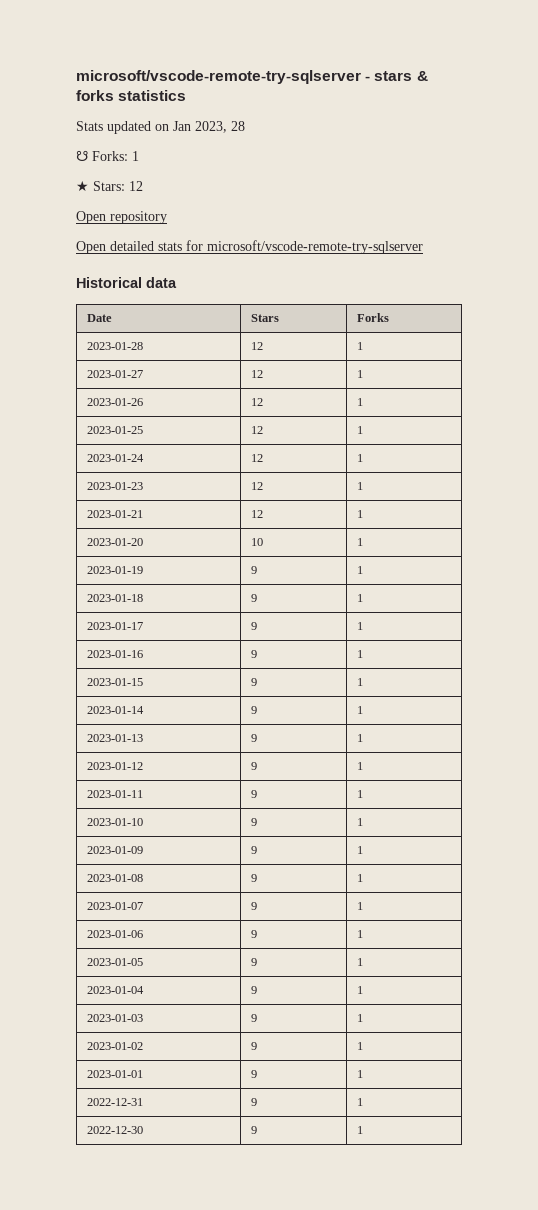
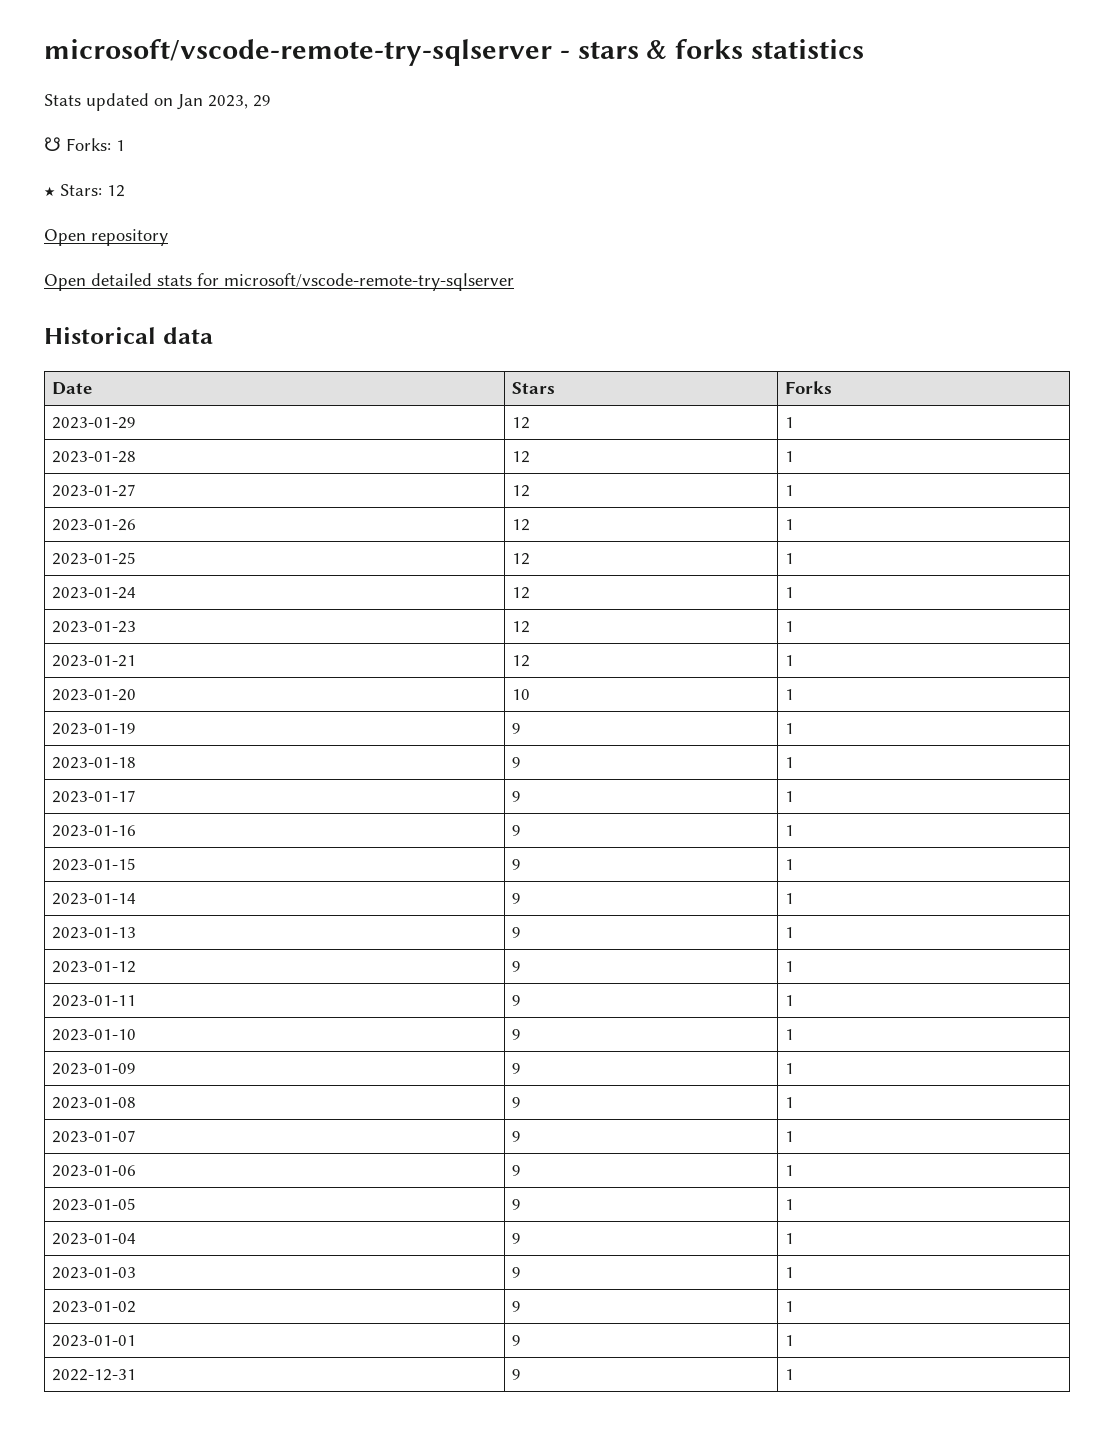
- Stats updated on Jan 2023, 28
+ Stats updated on Jan 2023, 29
+ 2023-01-29 | 12 | 1
- 2022-12-30 | 9 | 1

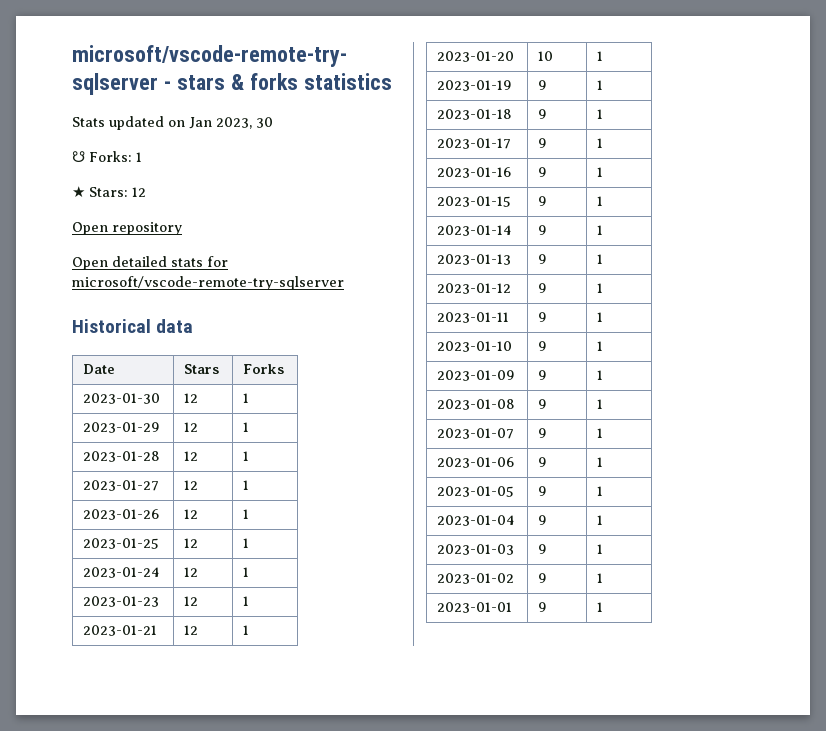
- Stats updated on Jan 2023, 29
+ Stats updated on Jan 2023, 30
+ 2023-01-30 | 12 | 1
- 2022-12-31 | 9 | 1

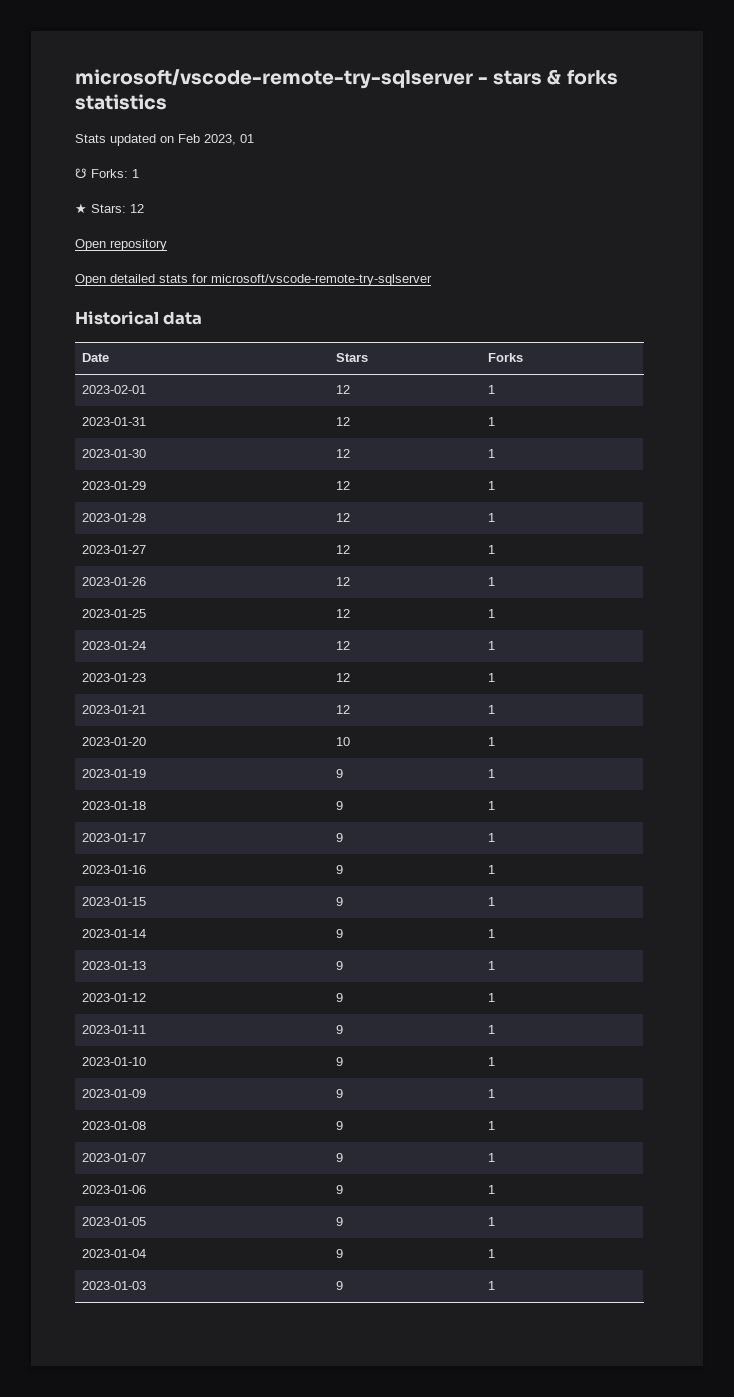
- Stats updated on Jan 2023, 30
+ Stats updated on Feb 2023, 01
+ 2023-02-01 | 12 | 1
+ 2023-01-31 | 12 | 1
- 2023-01-02 | 9 | 1
- 2023-01-01 | 9 | 1

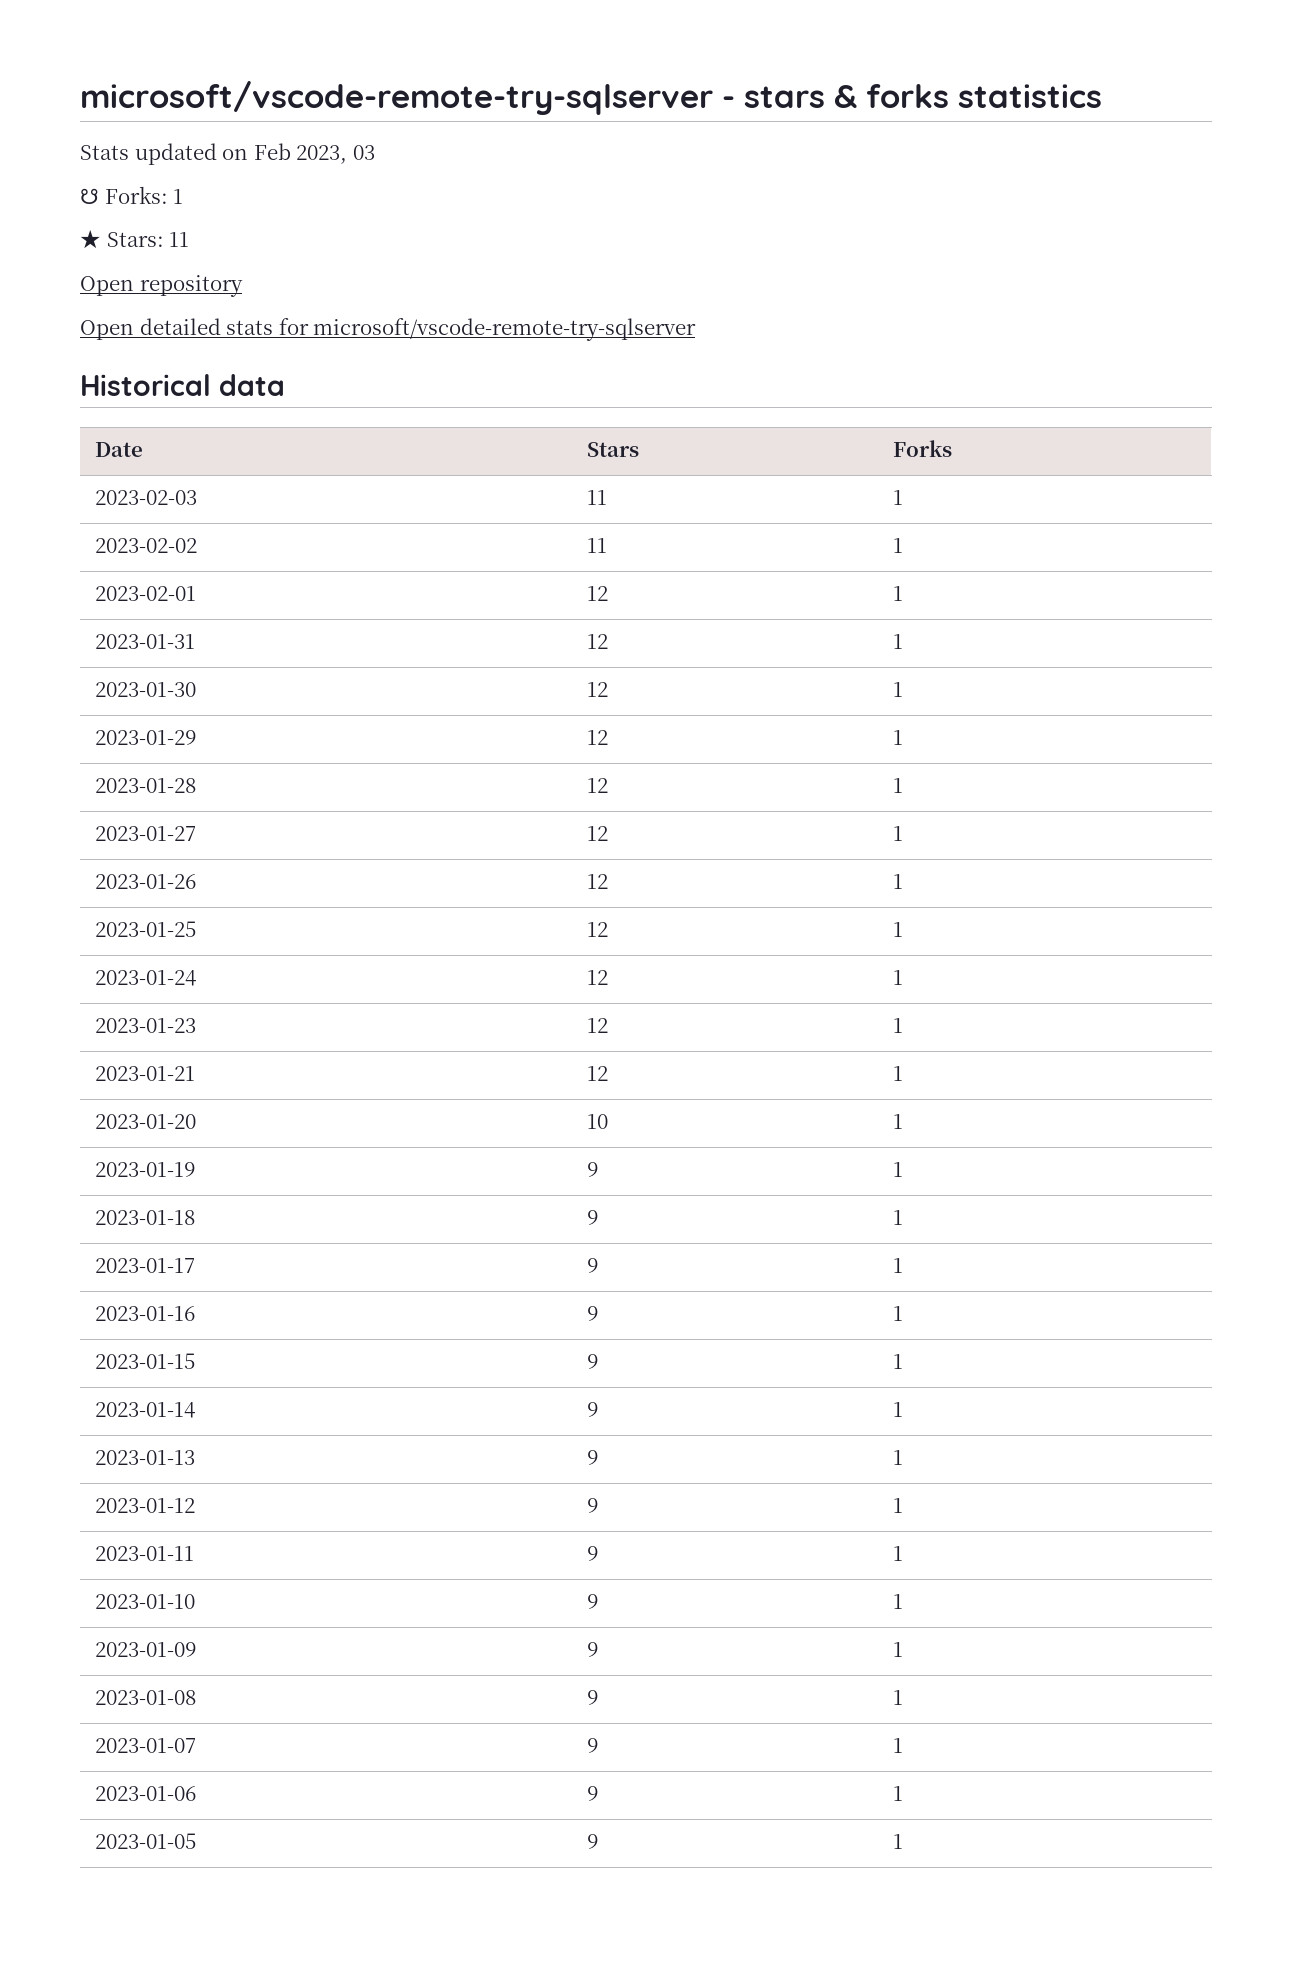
- Stats updated on Feb 2023, 01
+ Stats updated on Feb 2023, 03
- ★ Stars: 12
+ ★ Stars: 11
+ 2023-02-03 | 11 | 1
+ 2023-02-02 | 11 | 1
- 2023-01-04 | 9 | 1
- 2023-01-03 | 9 | 1

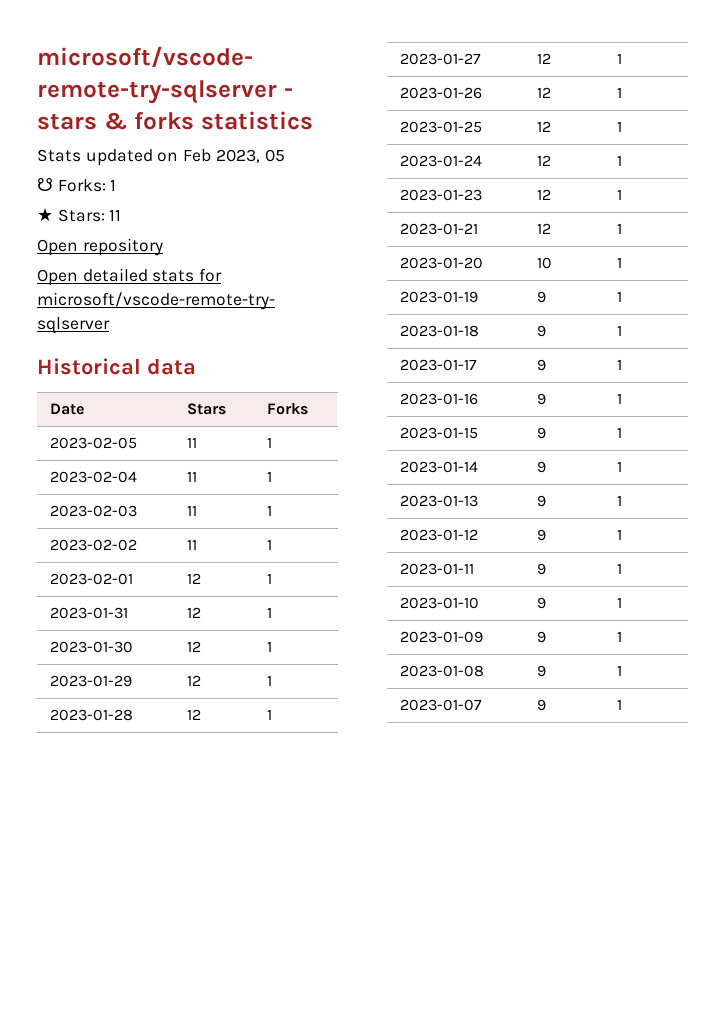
- Stats updated on Feb 2023, 03
+ Stats updated on Feb 2023, 05
+ 2023-02-05 | 11 | 1
+ 2023-02-04 | 11 | 1
- 2023-01-06 | 9 | 1
- 2023-01-05 | 9 | 1

